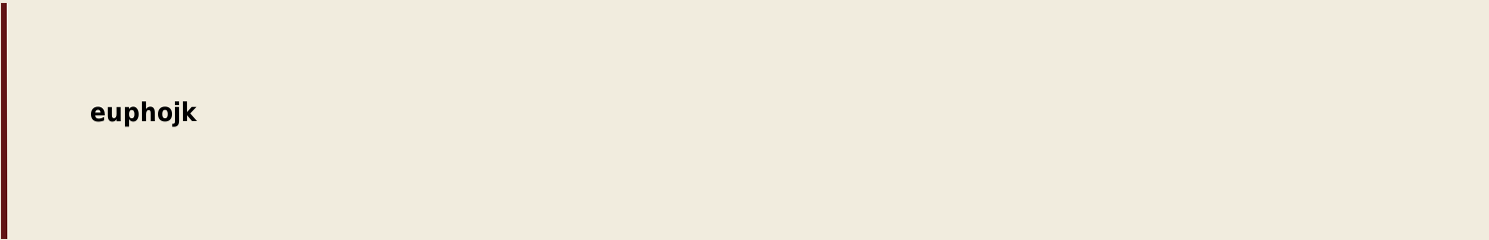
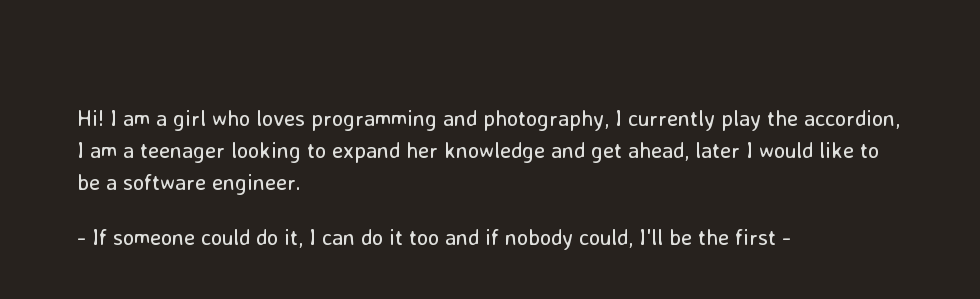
- euphojk
+ Hi! I am a girl who loves programming and photography, I currently play the accordion, I am a teenager looking to expand her knowledge and get ahead, later I would like to be a software engineer.
+ - If someone could do it, I can do it too and if nobody could, I'll be the first -

